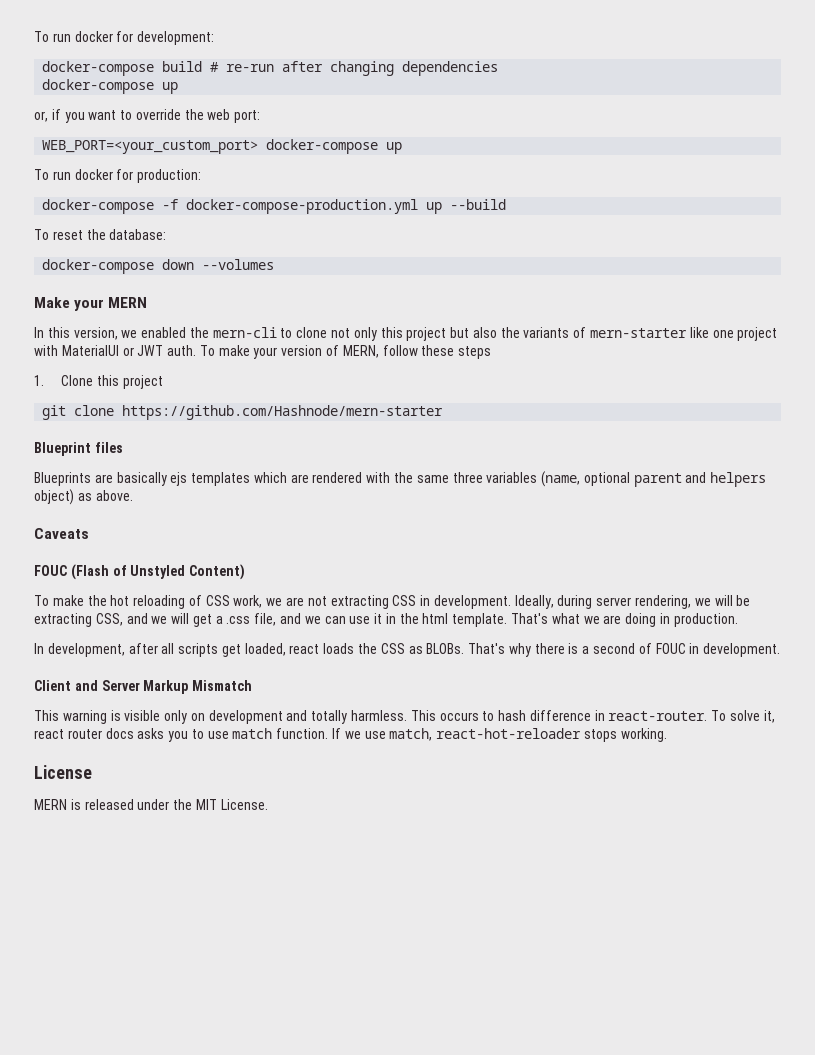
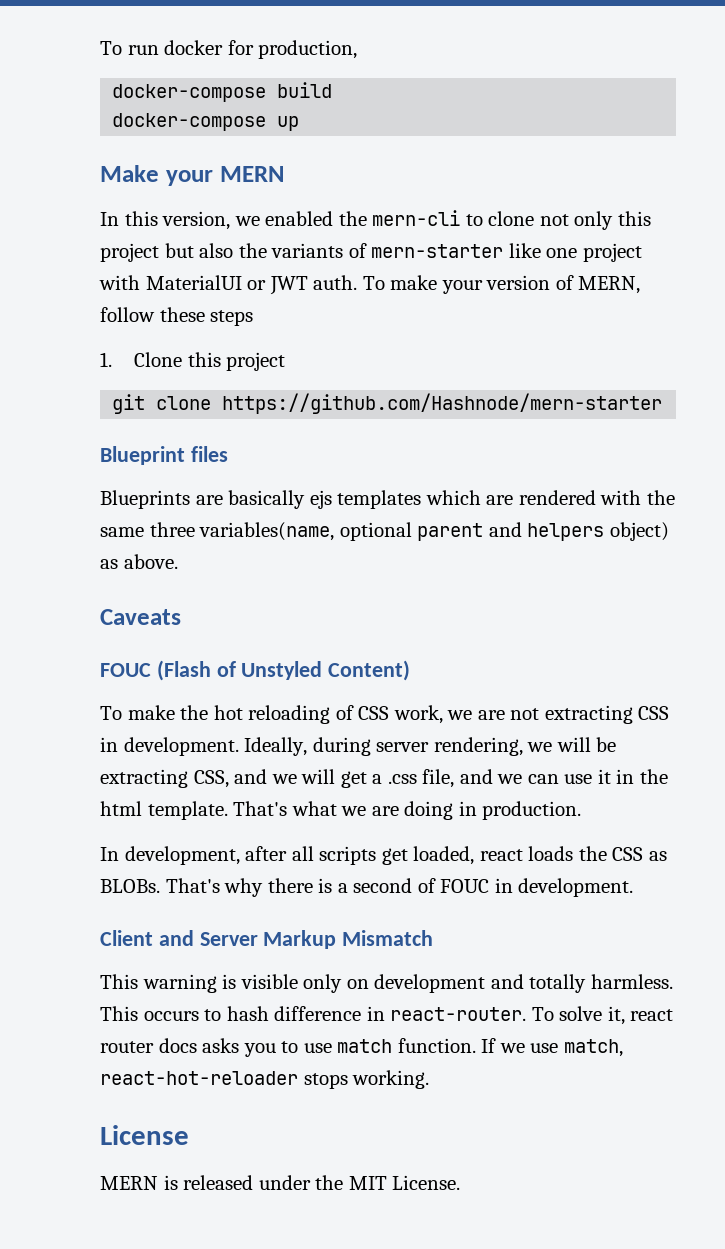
- To run docker for development:
+ To run docker for production,
- docker-compose build # re-run after changing dependencies
+ docker-compose build
  docker-compose up
- or, if you want to override the web port:
- WEB_PORT=<your_custom_port> docker-compose up
- To run docker for production:
- docker-compose -f docker-compose-production.yml up --build
- To reset the database:
- docker-compose down --volumes
- Blueprints are basically ejs templates which are rendered with the same three variables (name, optional parent and helpers object) as above.
+ Blueprints are basically ejs templates which are rendered with the same three variables(name, optional parent and helpers object) as above.

